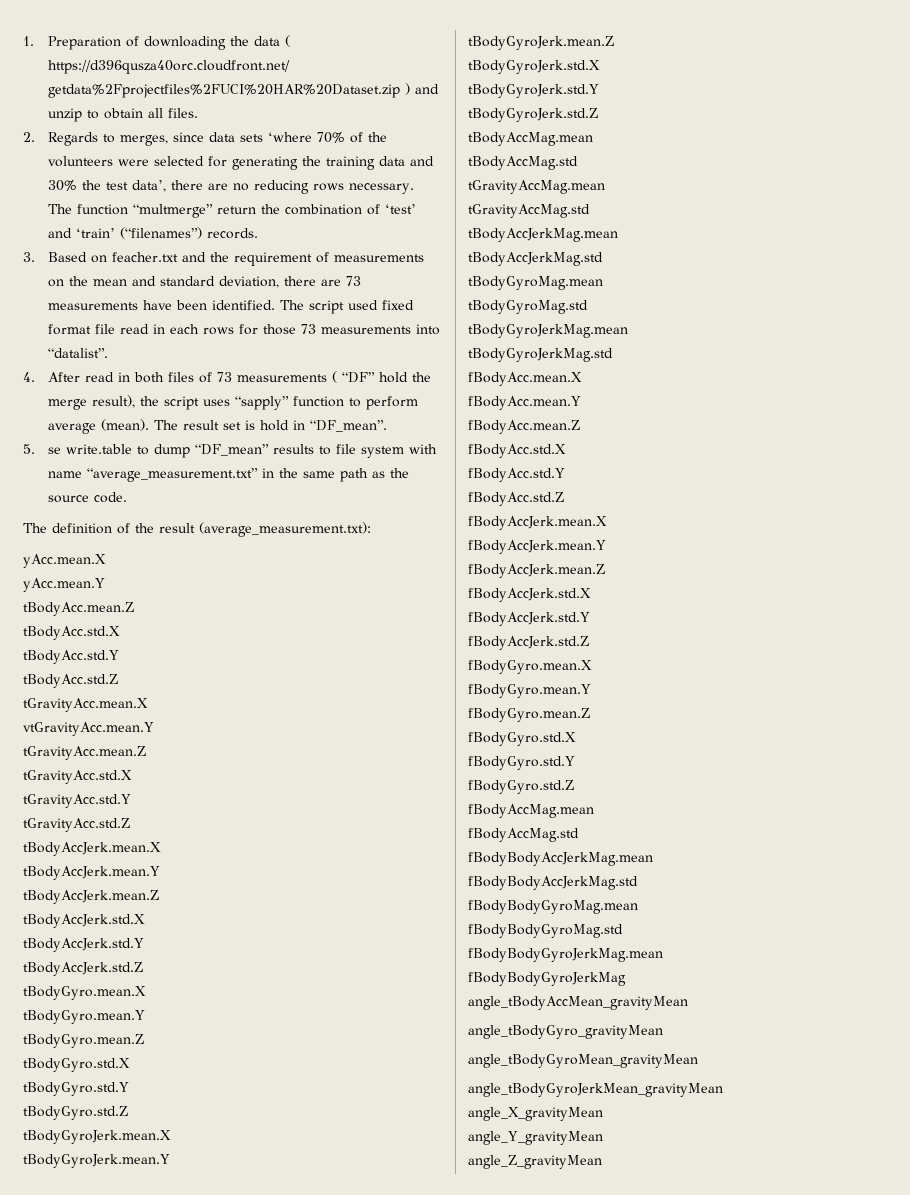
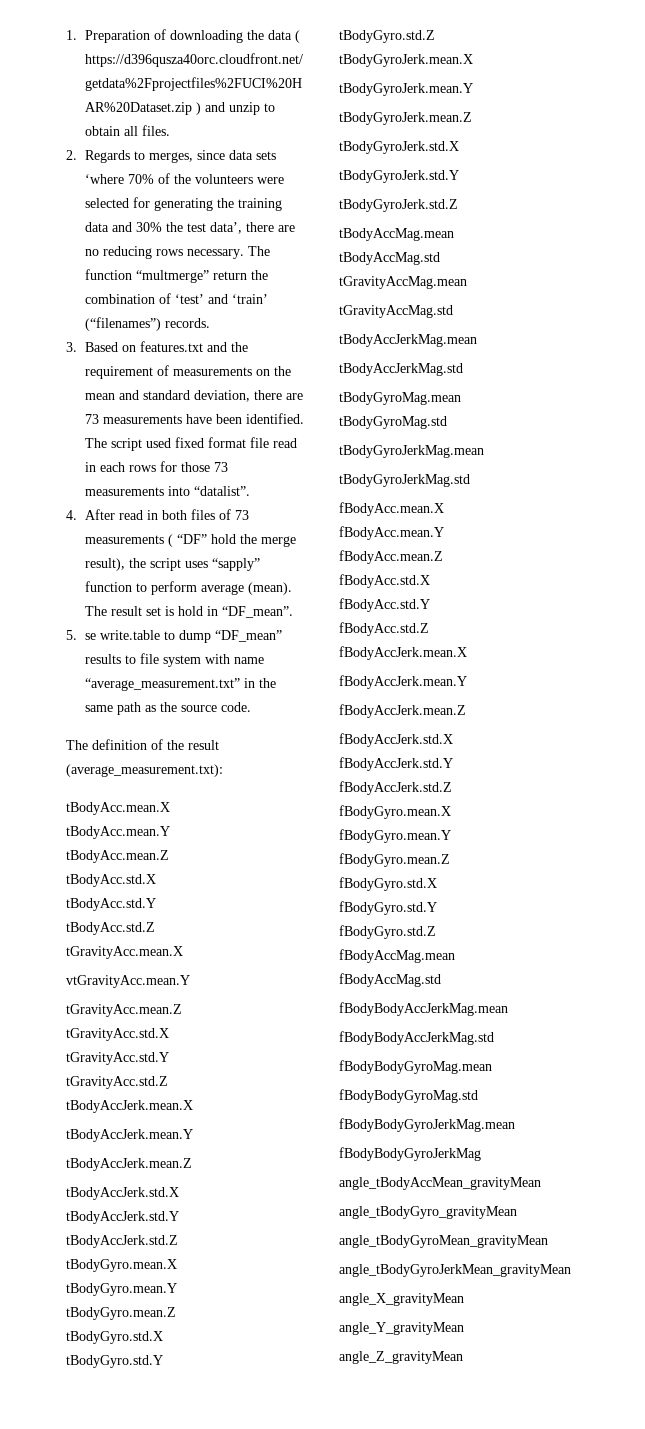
- 3. Based on feacher.txt and the requirement of measurements on the mean and standard deviation, there are 73 measurements have been identified.
+ 3. Based on features.txt and the requirement of measurements on the mean and standard deviation, there are 73 measurements have been identified.
- yAcc.mean.X
- yAcc.mean.Y
+ tBodyAcc.mean.X
+ tBodyAcc.mean.Y

